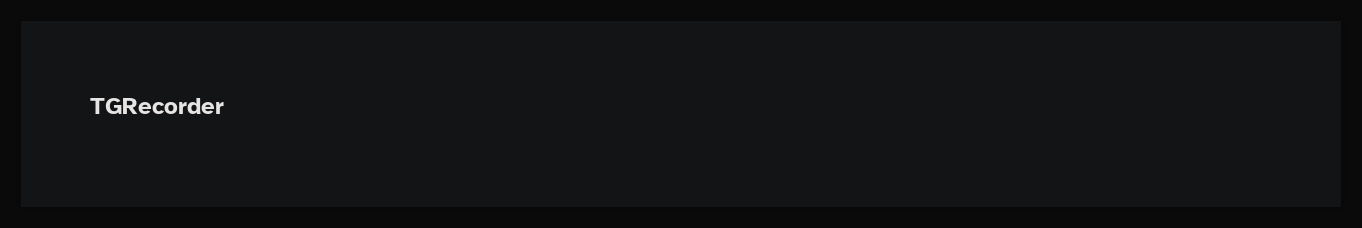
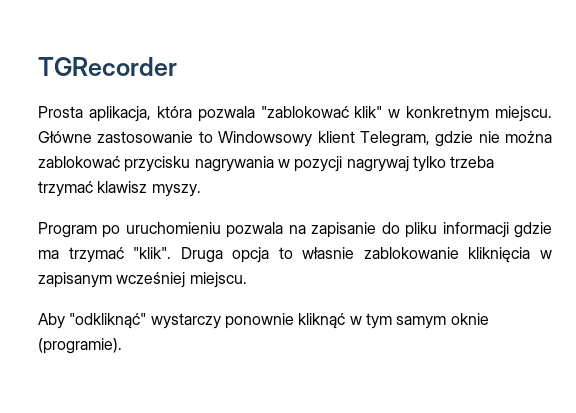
+ Prosta aplikacja, która pozwala "zablokować klik" w konkretnym miejscu. Główne zastosowanie to Windowsowy klient Telegram, gdzie nie można zablokować przycisku nagrywania w pozycji nagrywaj tylko trzeba trzymać klawisz myszy.
+ Program po uruchomieniu pozwala na zapisanie do pliku informacji gdzie ma trzymać "klik". Druga opcja to własnie zablokowanie kliknięcia w zapisanym wcześniej miejscu.
+ Aby "odkliknąć" wystarczy ponownie kliknąć w tym samym oknie (programie).

